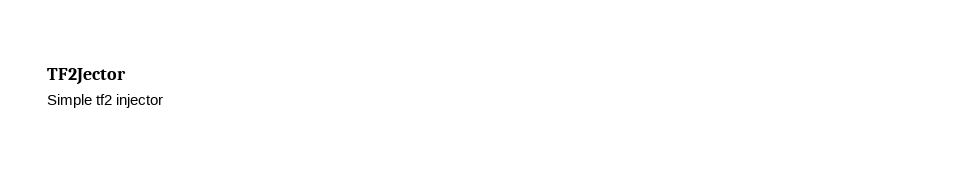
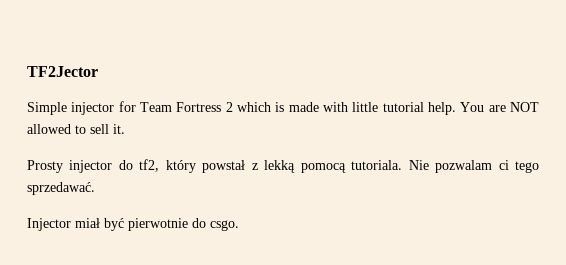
- Simple tf2 injector
+ Simple injector for Team Fortress 2 which is made with little tutorial help. You are NOT allowed to sell it.
+ Prosty injector do tf2, który powstał z lekką pomocą tutoriala. Nie pozwalam ci tego sprzedawać.
+ Injector miał być pierwotnie do csgo.

